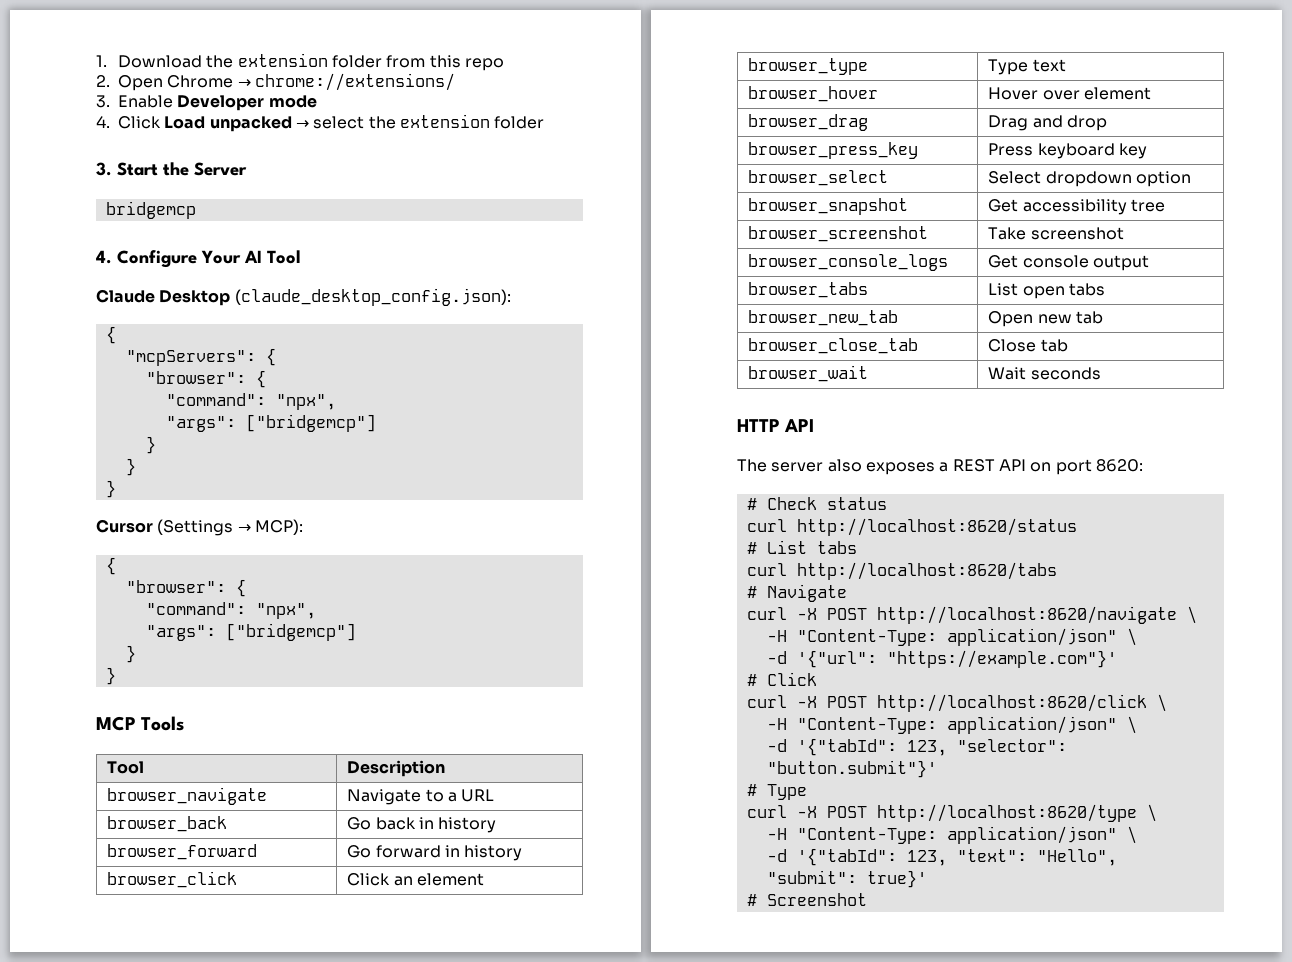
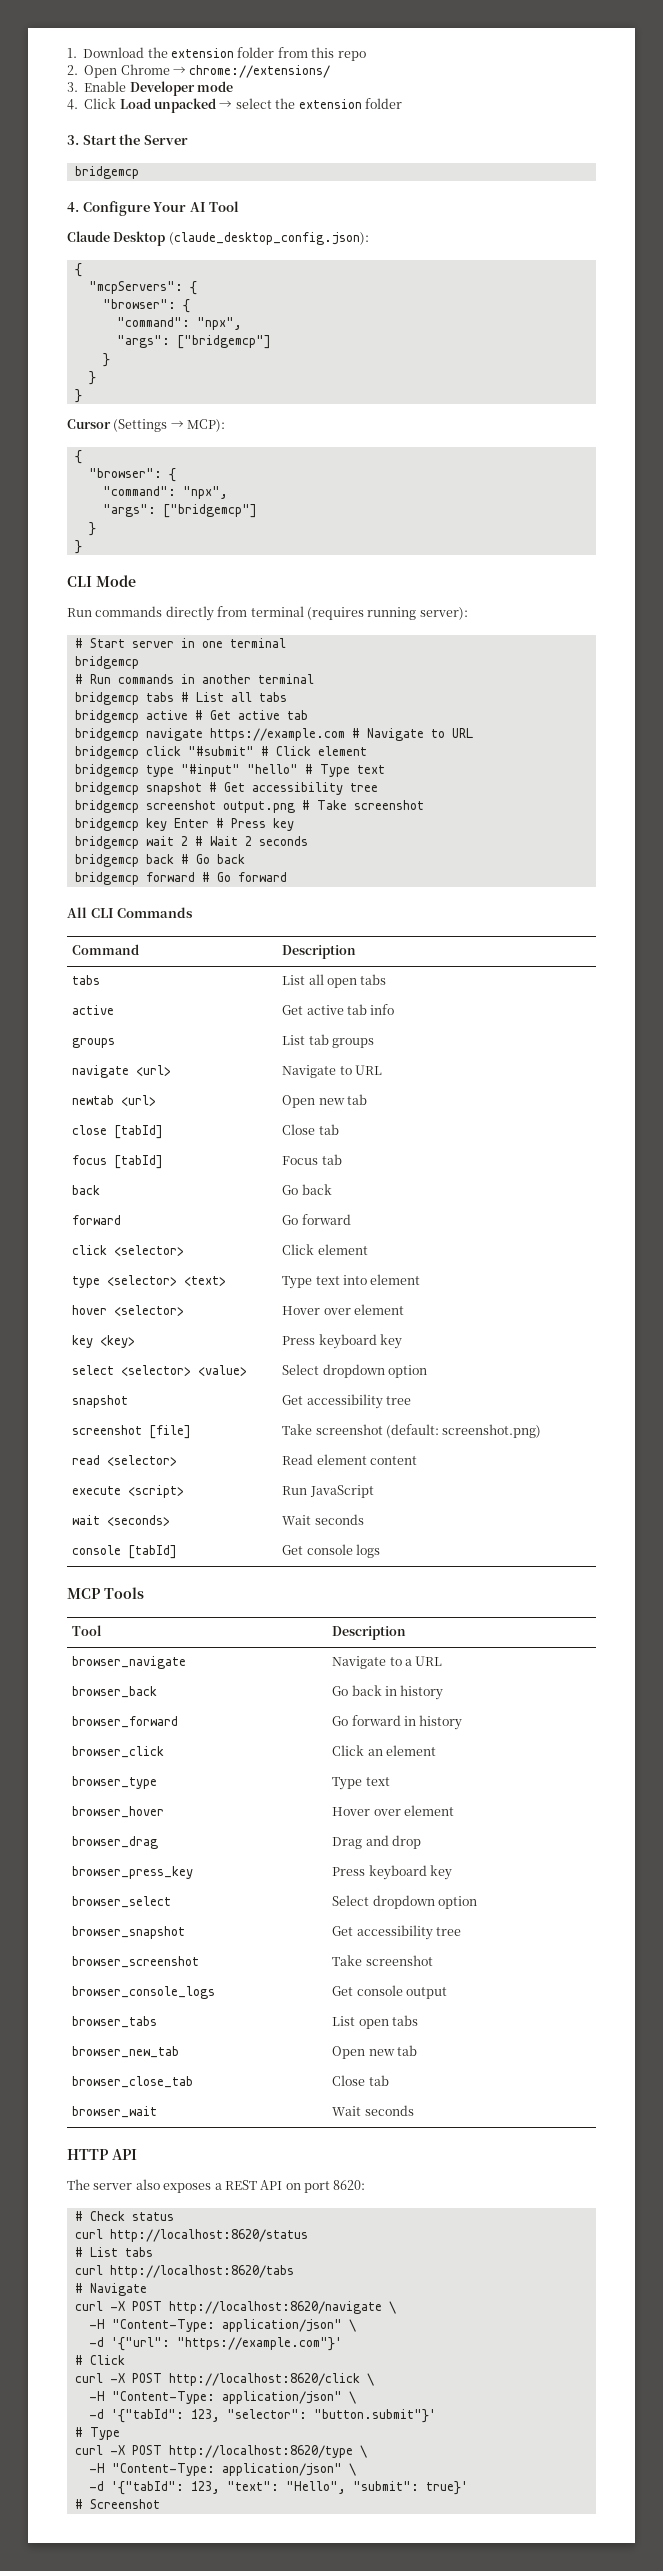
+ CLI Mode
+ Run commands directly from terminal (requires running server):
+ # Start server in one terminal
+ bridgemcp
+ # Run commands in another terminal
+ bridgemcp tabs # List all tabs
+ bridgemcp active # Get active tab
+ bridgemcp navigate https://example.com # Navigate to URL
+ bridgemcp click "#submit" # Click element
+ bridgemcp type "#input" "hello" # Type text
+ bridgemcp snapshot # Get accessibility tree
+ bridgemcp screenshot output.png # Take screenshot
+ bridgemcp key Enter # Press key
+ bridgemcp wait 2 # Wait 2 seconds
+ bridgemcp back # Go back
+ bridgemcp forward # Go forward
+ All CLI Commands
+ Command | Description
+ tabs | List all open tabs
+ active | Get active tab info
+ groups | List tab groups
+ navigate <url> | Navigate to URL
+ newtab <url> | Open new tab
+ close [tabId] | Close tab
+ focus [tabId] | Focus tab
+ back | Go back
+ forward | Go forward
+ click <selector> | Click element
+ type <selector> <text> | Type text into element
+ hover <selector> | Hover over element
+ key <key> | Press keyboard key
+ select <selector> <value> | Select dropdown option
+ snapshot | Get accessibility tree
+ screenshot [file] | Take screenshot (default: screenshot.png)
+ read <selector> | Read element content
+ execute <script> | Run JavaScript
+ wait <seconds> | Wait seconds
+ console [tabId] | Get console logs

